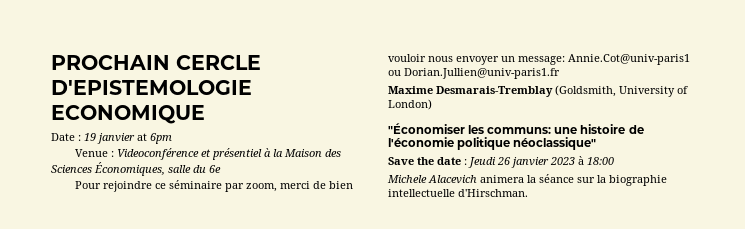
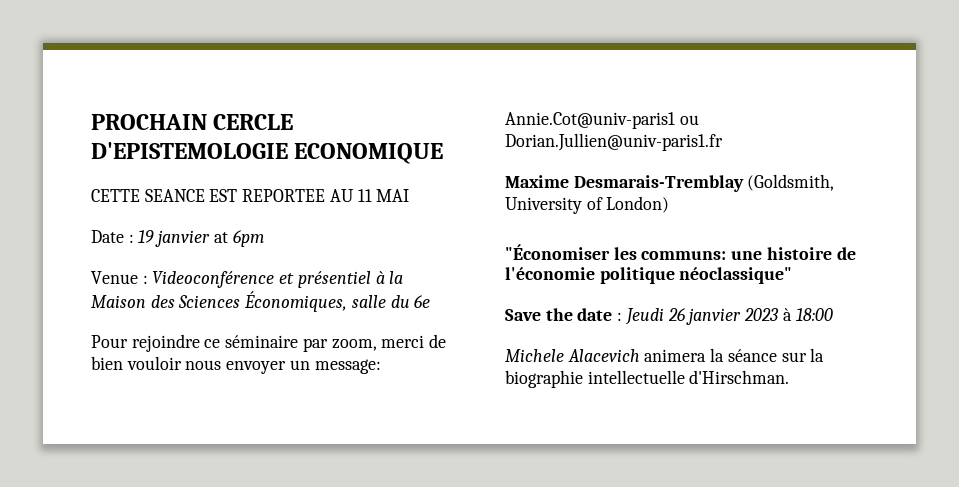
+ CETTE SEANCE EST REPORTEE AU 11 MAI

